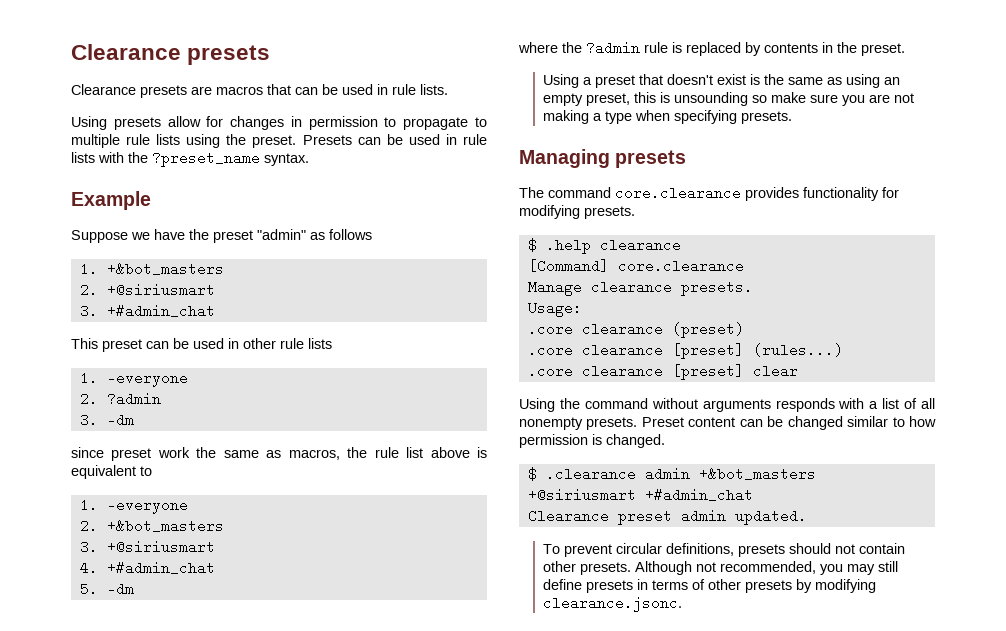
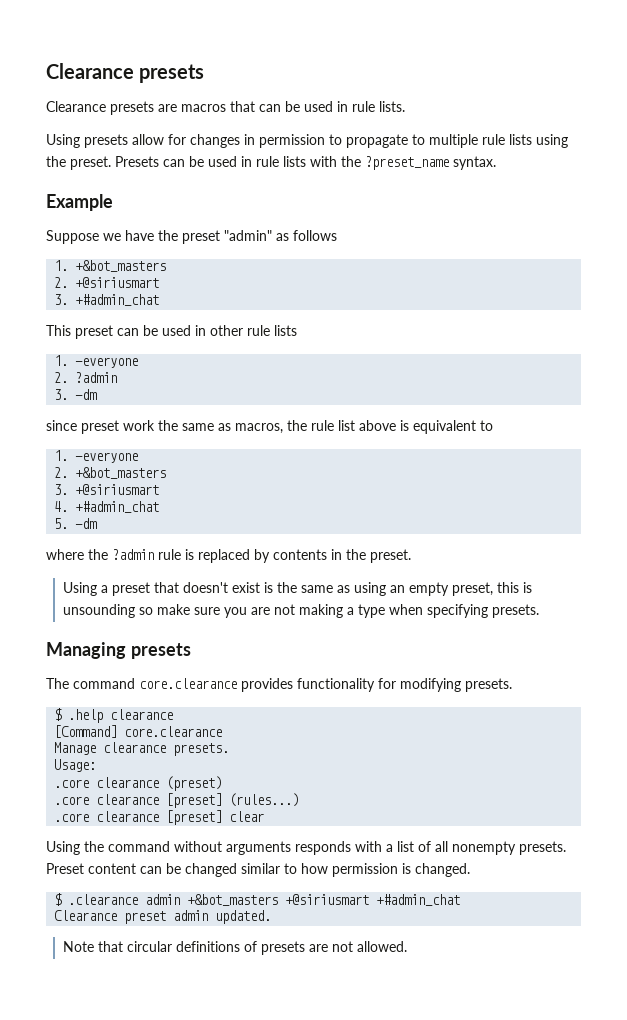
- To prevent circular definitions, presets should not contain other presets. Although not recommended, you may still define presets in terms of other presets by modifying clearance.jsonc.
+ Note that circular definitions of presets are not allowed.

